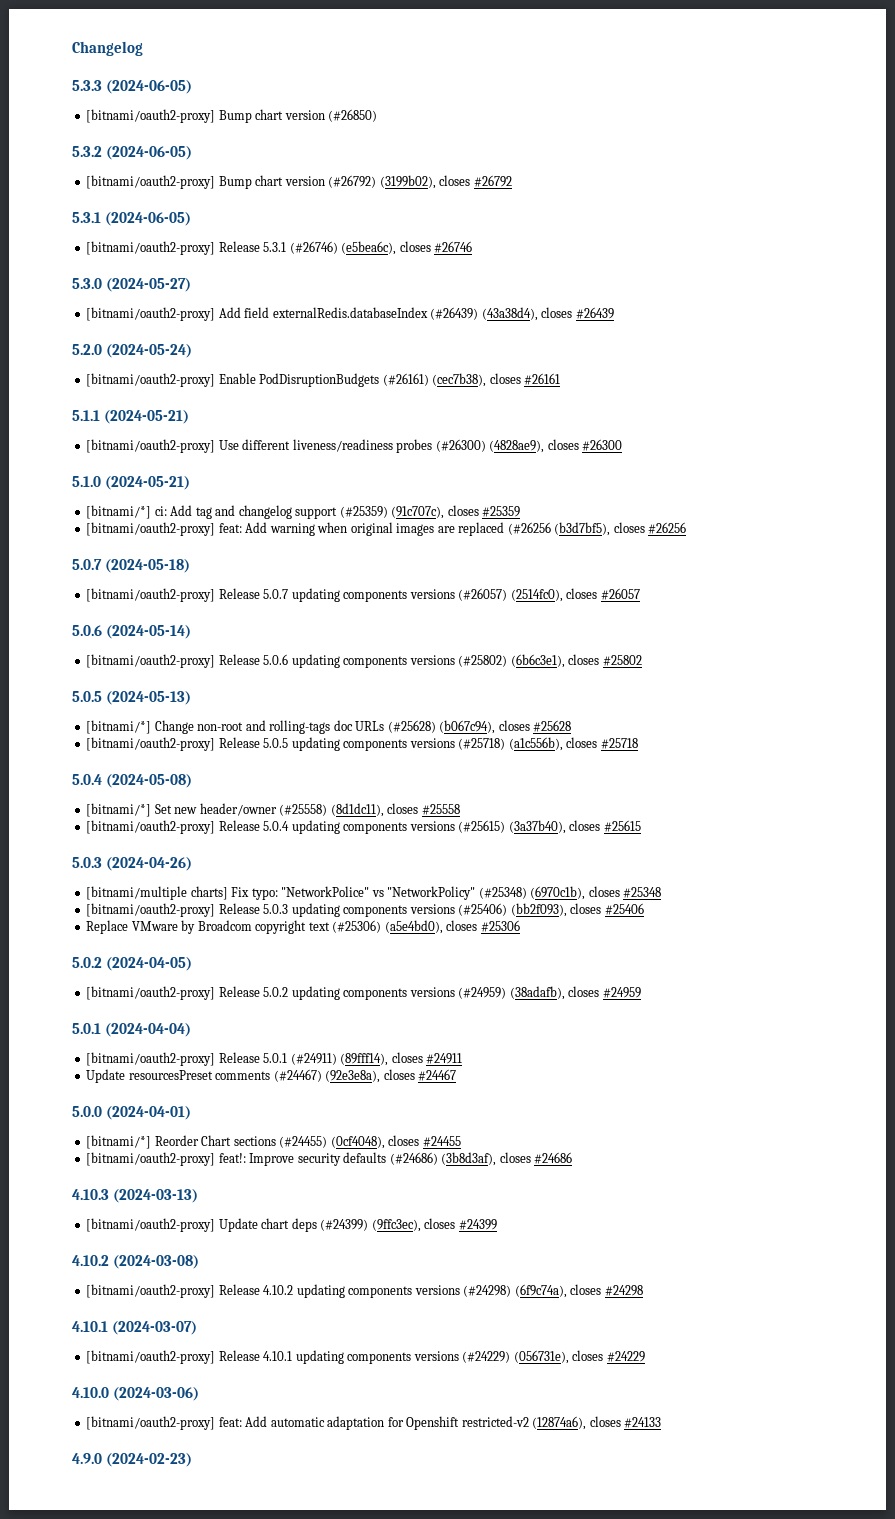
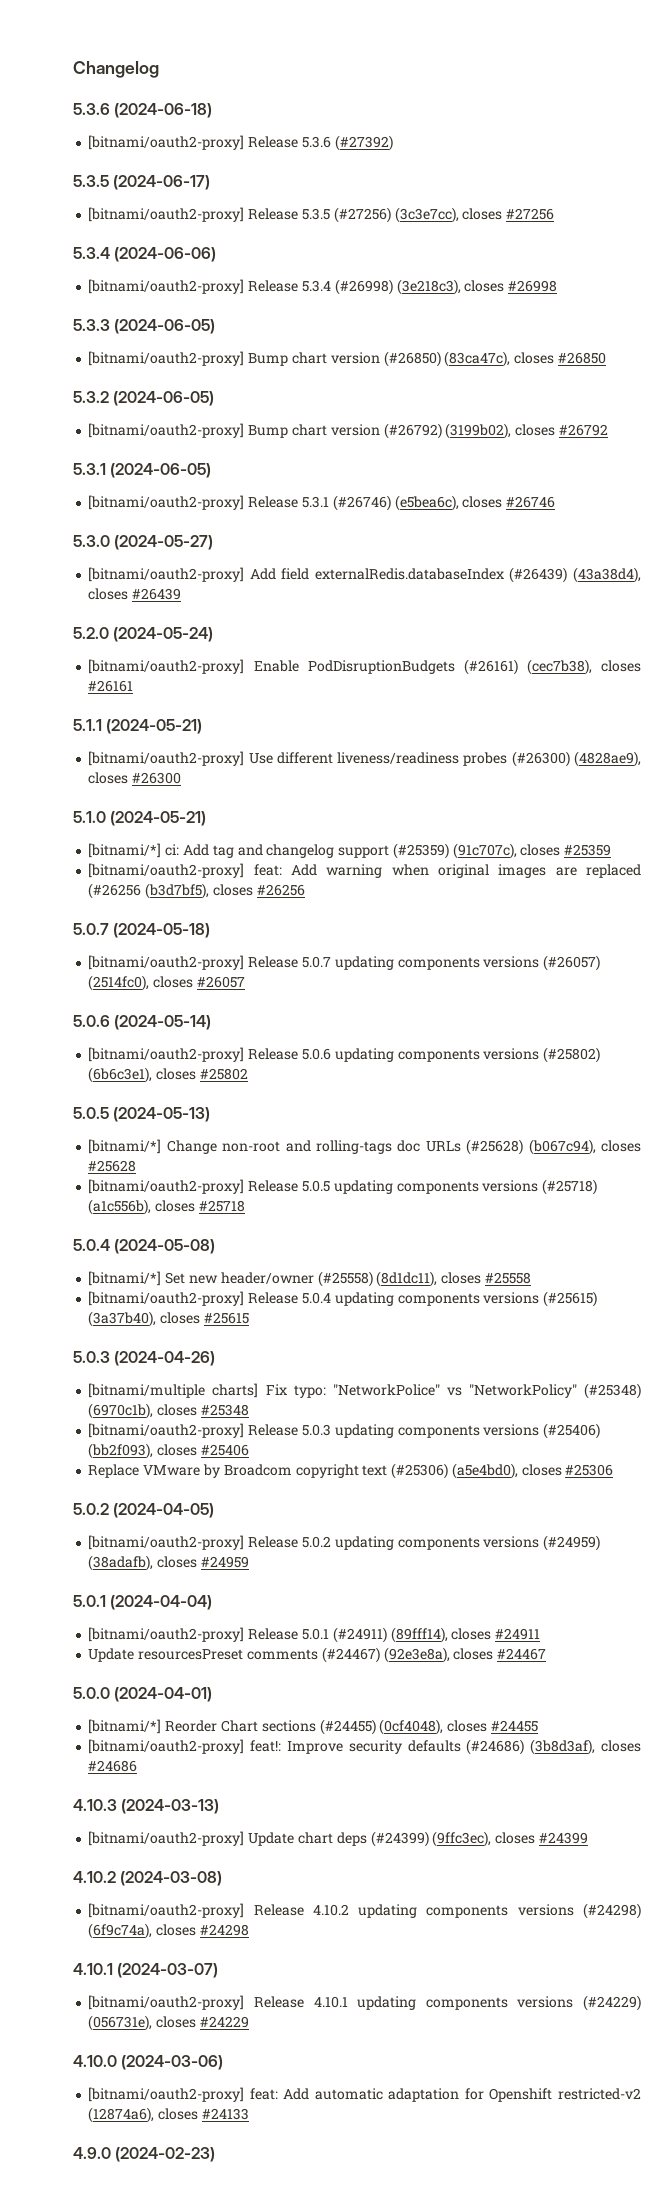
+ 5.3.6 (2024-06-18)
+ [bitnami/oauth2-proxy] Release 5.3.6 (#27392)
+ 5.3.5 (2024-06-17)
+ [bitnami/oauth2-proxy] Release 5.3.5 (#27256) (3c3e7cc), closes #27256
+ 5.3.4 (2024-06-06)
+ [bitnami/oauth2-proxy] Release 5.3.4 (#26998) (3e218c3), closes #26998
- [bitnami/oauth2-proxy] Bump chart version (#26850)
+ [bitnami/oauth2-proxy] Bump chart version (#26850) (83ca47c), closes #26850

